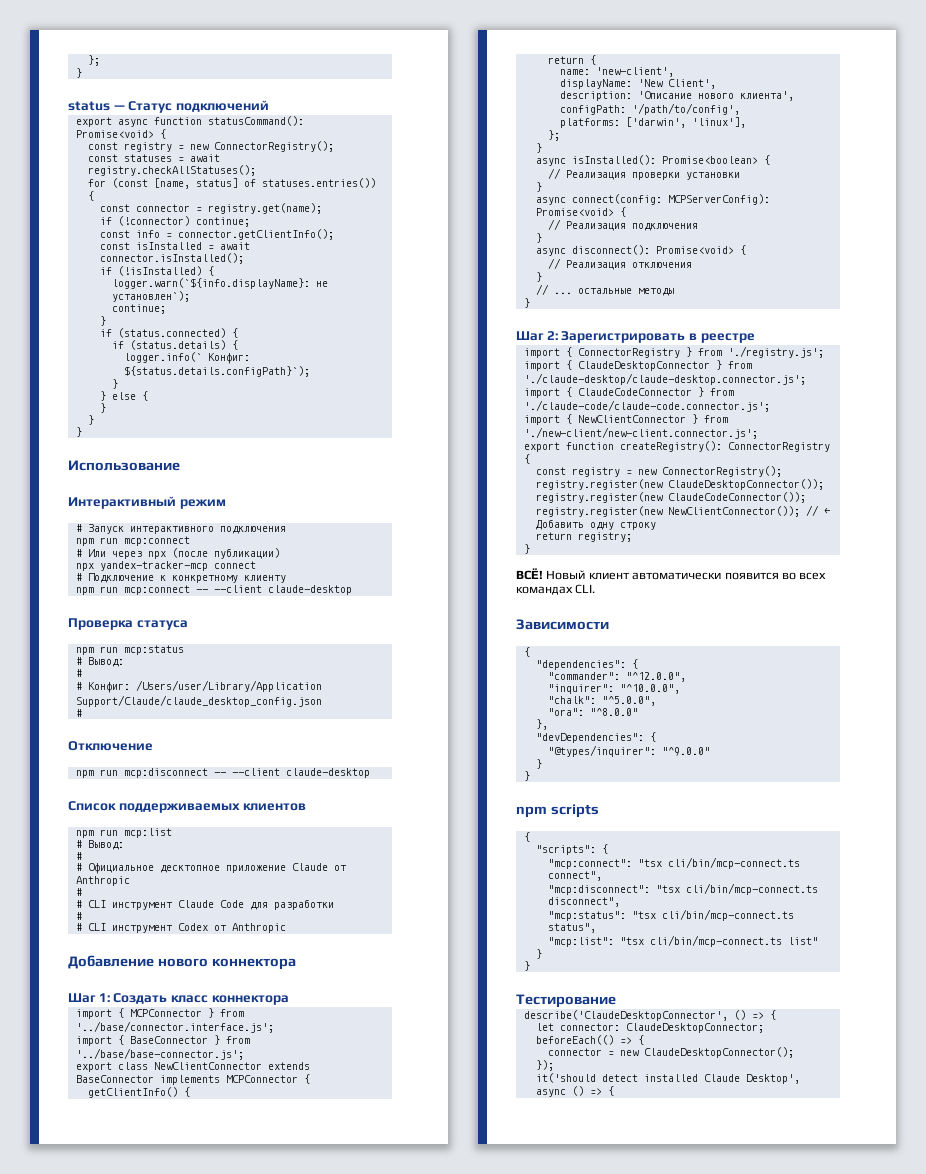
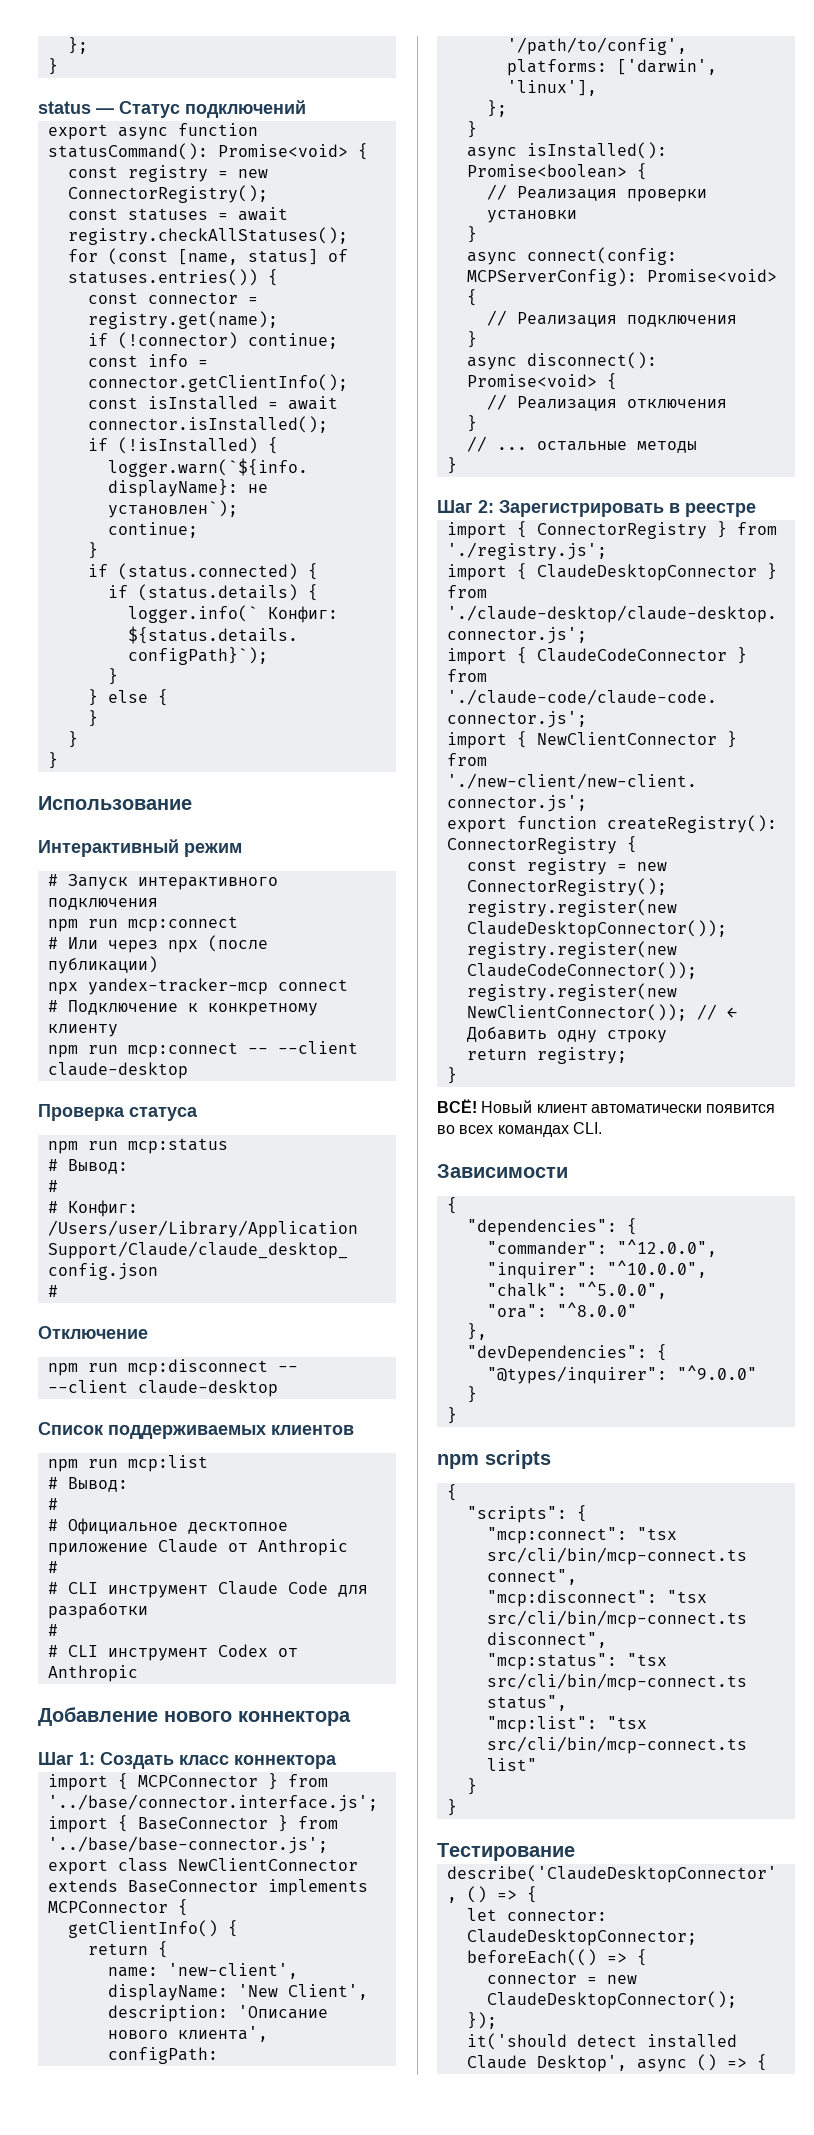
- "mcp:connect": "tsx cli/bin/mcp-connect.ts connect",
+ "mcp:connect": "tsx src/cli/bin/mcp-connect.ts connect",
- "mcp:disconnect": "tsx cli/bin/mcp-connect.ts disconnect",
+ "mcp:disconnect": "tsx src/cli/bin/mcp-connect.ts disconnect",
- "mcp:status": "tsx cli/bin/mcp-connect.ts status",
+ "mcp:status": "tsx src/cli/bin/mcp-connect.ts status",
- "mcp:list": "tsx cli/bin/mcp-connect.ts list"
+ "mcp:list": "tsx src/cli/bin/mcp-connect.ts list"

